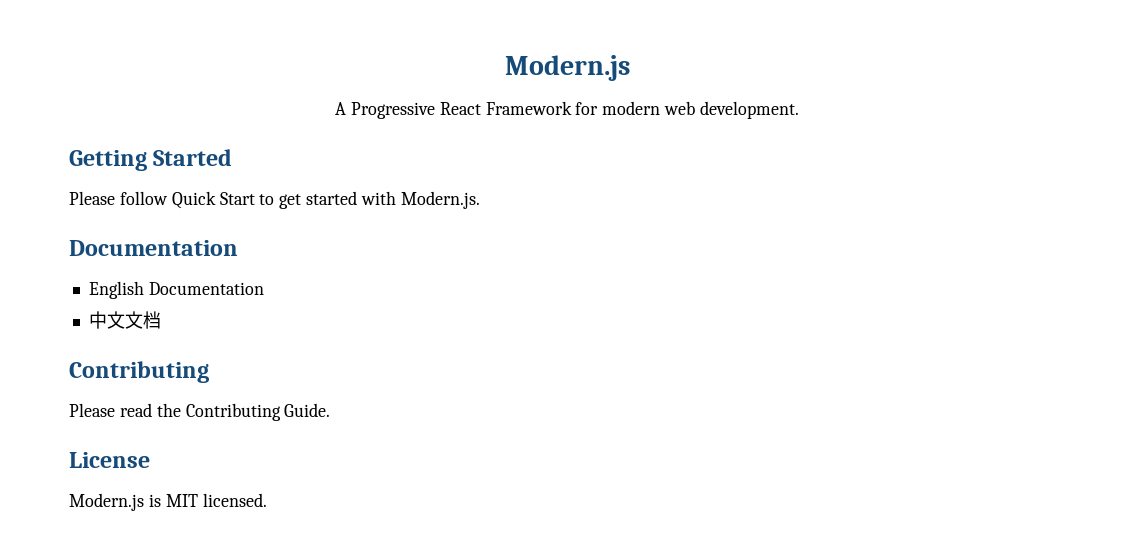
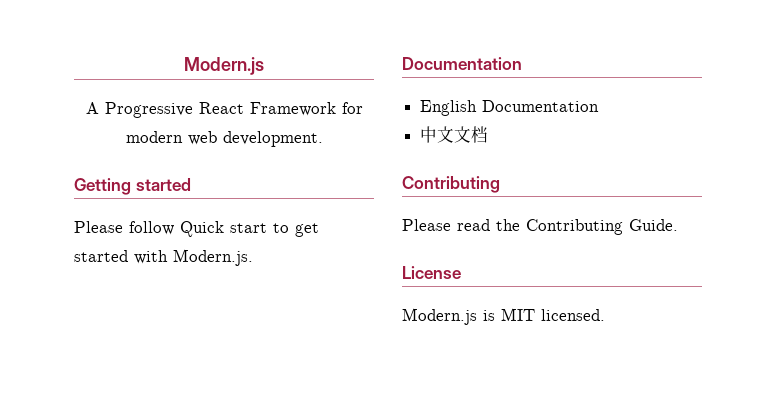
- Getting Started
+ Getting started
- Please follow Quick Start to get started with Modern.js.
+ Please follow Quick start to get started with Modern.js.

